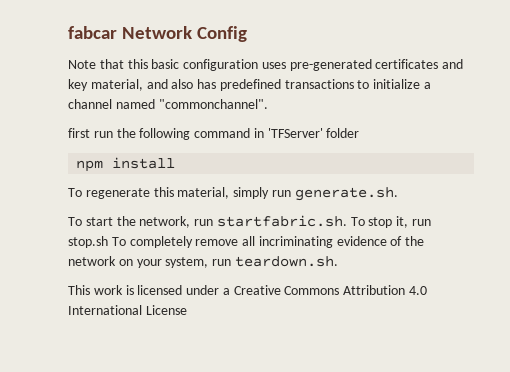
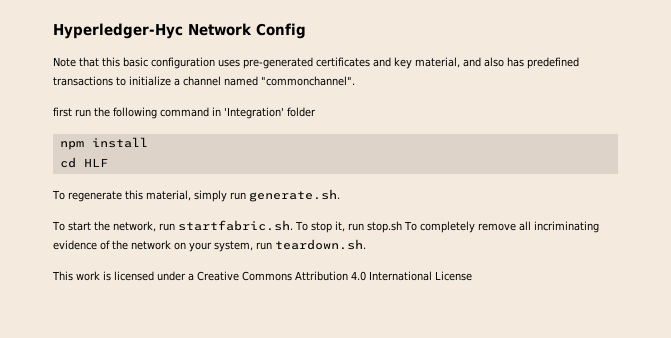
- fabcar Network Config
+ Hyperledger-Hyc Network Config
- first run the following command in 'TFServer' folder
+ first run the following command in 'Integration' folder
+ cd HLF

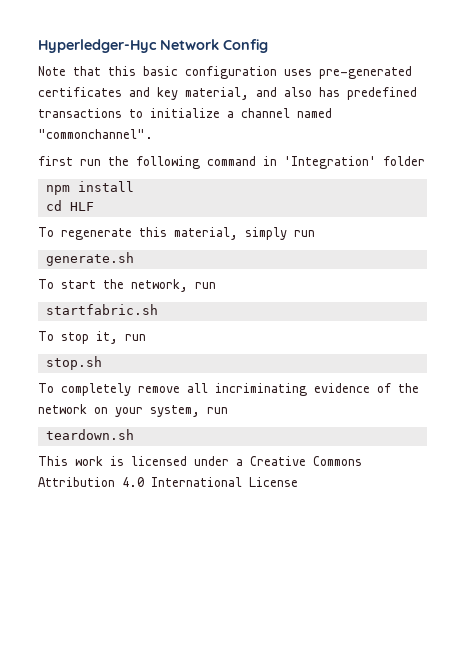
- To regenerate this material, simply run generate.sh.
+ To regenerate this material, simply run
+ generate.sh
- To start the network, run startfabric.sh. To stop it, run stop.sh To completely remove all incriminating evidence of the network on your system, run teardown.sh.
+ To start the network, run
+ startfabric.sh
+ To stop it, run
+ stop.sh
+ To completely remove all incriminating evidence of the network on your system, run
+ teardown.sh

